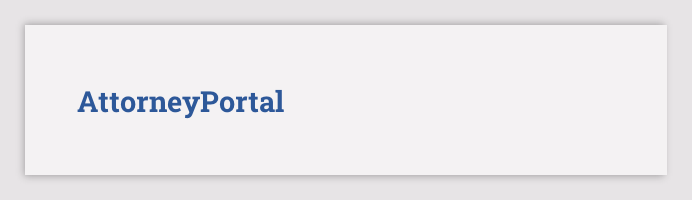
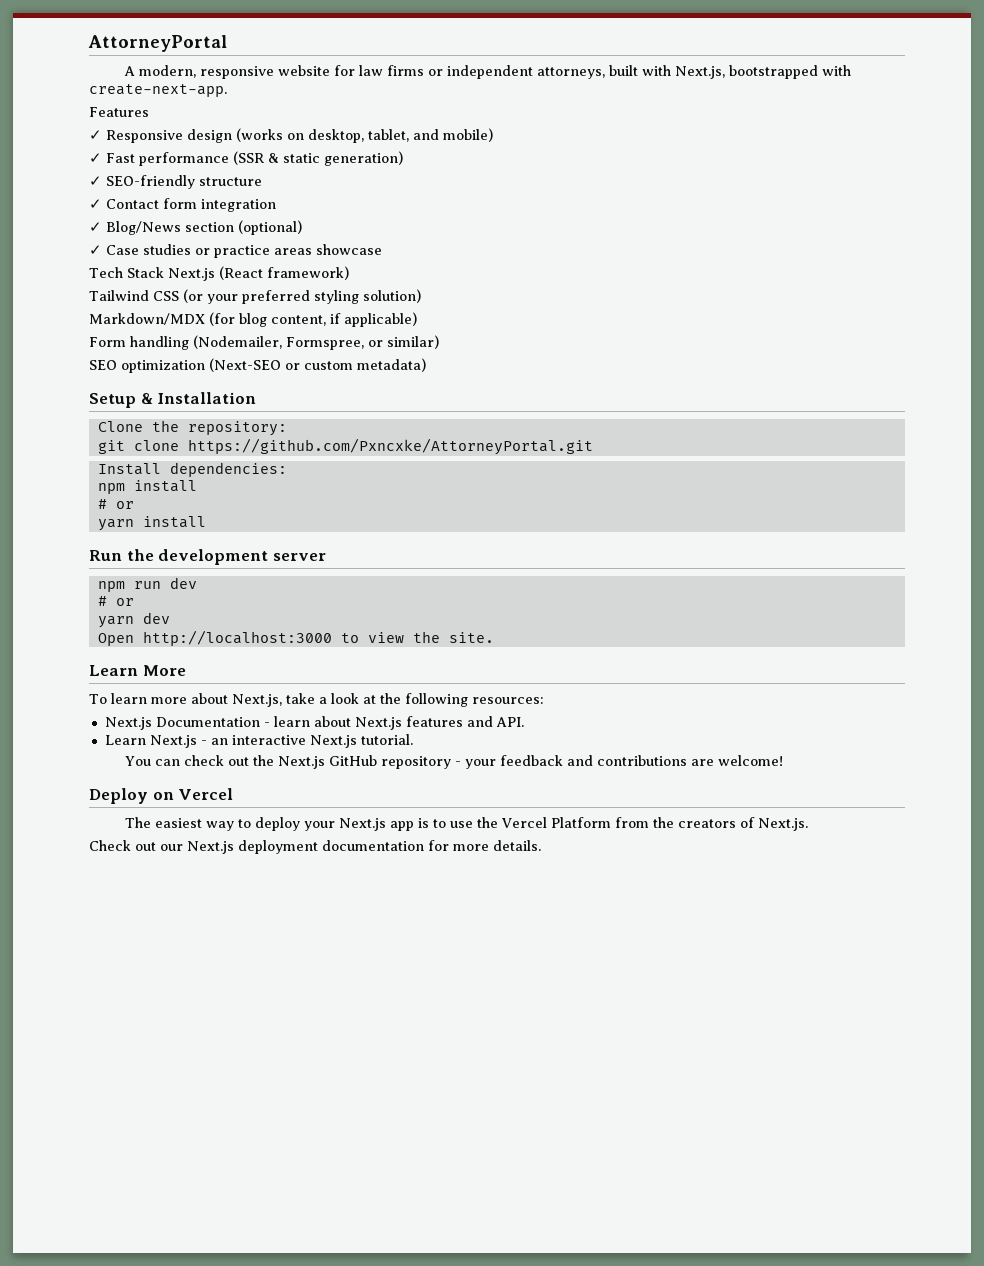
+ A modern, responsive website for law firms or independent attorneys, built with Next.js, bootstrapped with create-next-app.
+ Features
+ ✓ Responsive design (works on desktop, tablet, and mobile)
+ ✓ Fast performance (SSR & static generation)
+ ✓ SEO-friendly structure
+ ✓ Contact form integration
+ ✓ Blog/News section (optional)
+ ✓ Case studies or practice areas showcase
+ Tech Stack Next.js (React framework)
+ Tailwind CSS (or your preferred styling solution)
+ Markdown/MDX (for blog content, if applicable)
+ Form handling (Nodemailer, Formspree, or similar)
+ SEO optimization (Next-SEO or custom metadata)
+ Setup & Installation
+ Clone the repository:
+ git clone https://github.com/Pxncxke/AttorneyPortal.git
+ Install dependencies:
+ npm install
+ # or
+ yarn install
+ Run the development server
+ npm run dev
+ # or
+ yarn dev
+ Open http://localhost:3000 to view the site.
+ Learn More
+ To learn more about Next.js, take a look at the following resources:
+ Next.js Documentation - learn about Next.js features and API.
+ Learn Next.js - an interactive Next.js tutorial.
+ You can check out the Next.js GitHub repository - your feedback and contributions are welcome!
+ Deploy on Vercel
+ The easiest way to deploy your Next.js app is to use the Vercel Platform from the creators of Next.js.
+ Check out our Next.js deployment documentation for more details.

